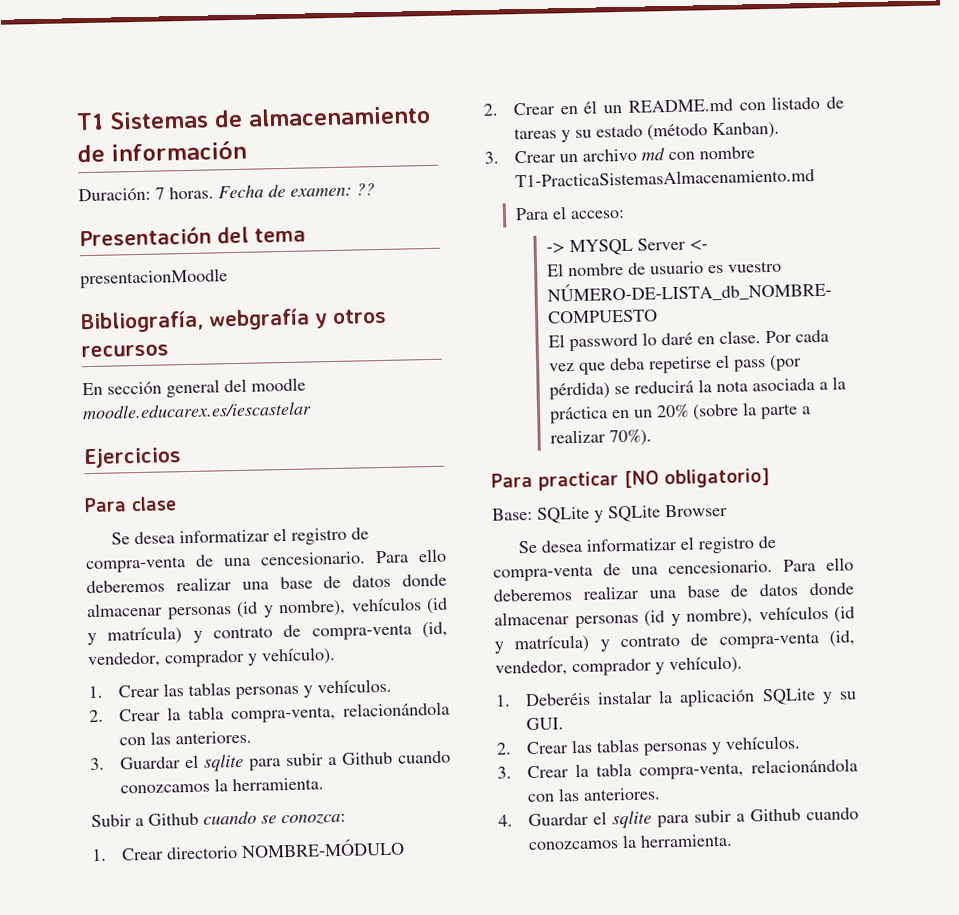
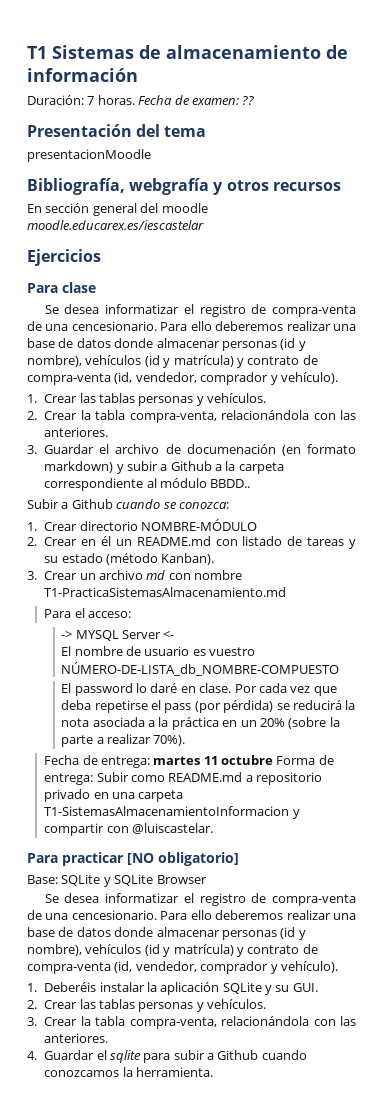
- 3. Guardar el sqlite para subir a Github cuando conozcamos la herramienta.
+ 3. Guardar el archivo de documenación (en formato markdown) y subir a Github a la carpeta correspondiente al módulo BBDD..
+ Fecha de entrega: martes 11 octubre Forma de entrega: Subir como README.md a repositorio privado en una carpeta T1-SistemasAlmacenamientoInformacion y compartir con @luiscastelar.

